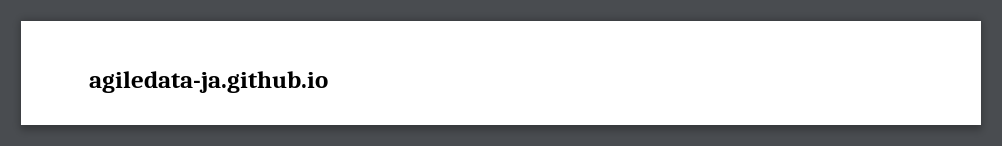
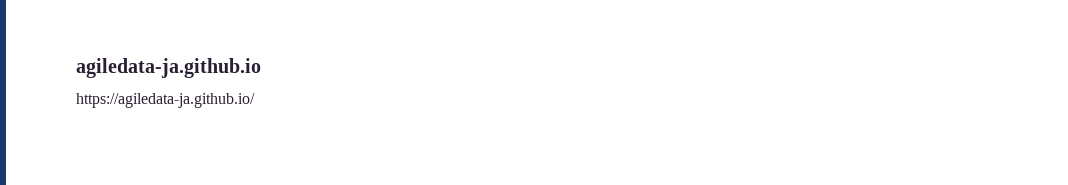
+ https://agiledata-ja.github.io/

